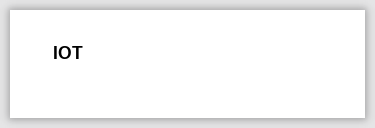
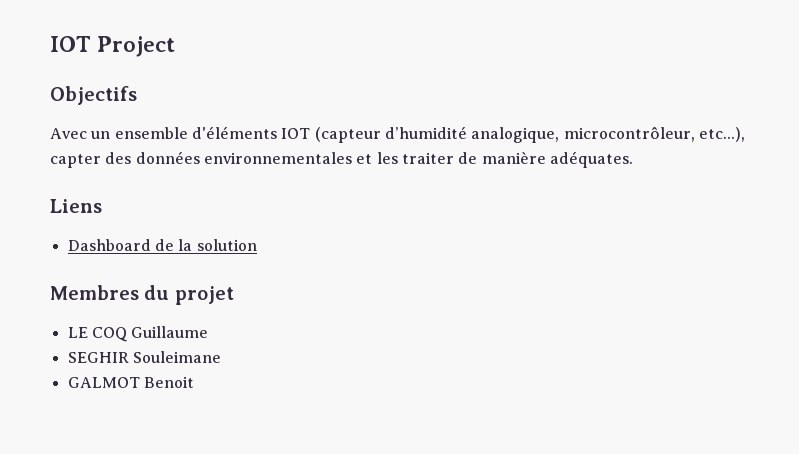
- IOT
+ IOT Project
+ Objectifs
+ Avec un ensemble d'éléments IOT (capteur d’humidité analogique, microcontrôleur, etc...), capter des données environnementales et les traiter de manière adéquates.
+ Liens
+ Dashboard de la solution
+ Membres du projet
+ LE COQ Guillaume
+ SEGHIR Souleimane
+ GALMOT Benoit

